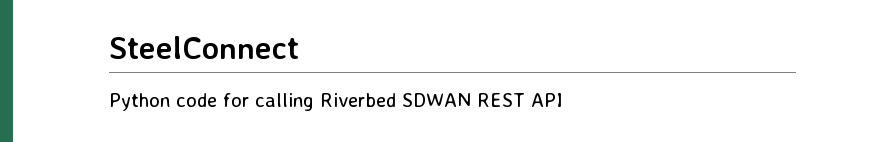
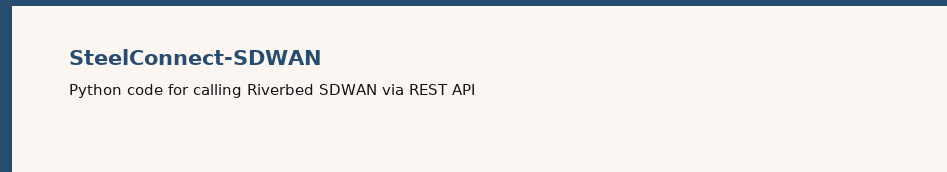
- SteelConnect
+ SteelConnect-SDWAN
- Python code for calling Riverbed SDWAN REST API
+ Python code for calling Riverbed SDWAN via REST API

